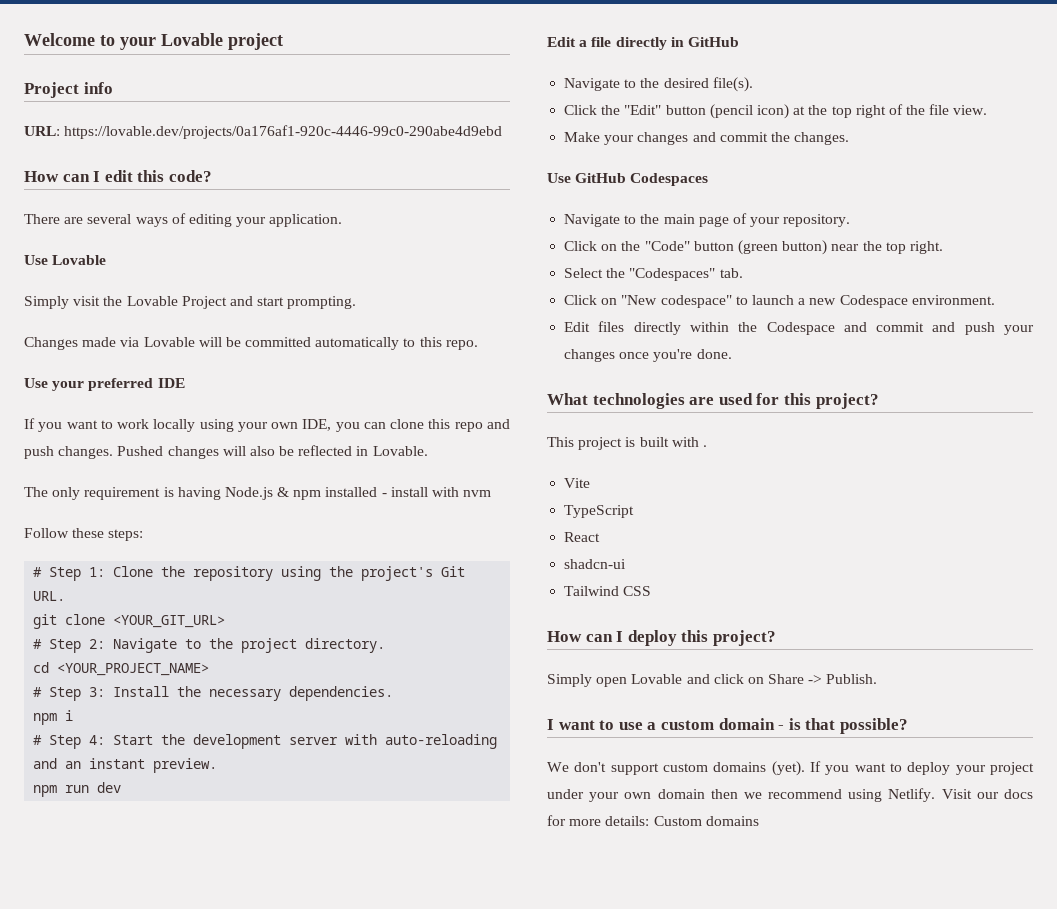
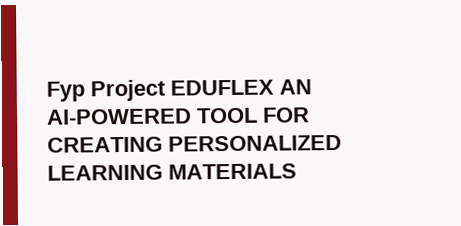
- Welcome to your Lovable project
- Project info
- URL: https://lovable.dev/projects/0a176af1-920c-4446-99c0-290abe4d9ebd
- How can I edit this code?
- There are several ways of editing your application.
- Use Lovable
- Simply visit the Lovable Project and start prompting.
- Changes made via Lovable will be committed automatically to this repo.
- Use your preferred IDE
- If you want to work locally using your own IDE, you can clone this repo and push changes. Pushed changes will also be reflected in Lovable.
- The only requirement is having Node.js & npm installed - install with nvm
- Follow these steps:
- # Step 1: Clone the repository using the project's Git URL.
- git clone <YOUR_GIT_URL>
- # Step 2: Navigate to the project directory.
- cd <YOUR_PROJECT_NAME>
- # Step 3: Install the necessary dependencies.
- npm i
- # Step 4: Start the development server with auto-reloading and an instant preview.
- npm run dev
- Edit a file directly in GitHub
- Navigate to the desired file(s).
- Click the "Edit" button (pencil icon) at the top right of the file view.
- Make your changes and commit the changes.
- Use GitHub Codespaces
- Navigate to the main page of your repository.
- Click on the "Code" button (green button) near the top right.
- Select the "Codespaces" tab.
- Click on "New codespace" to launch a new Codespace environment.
- Edit files directly within the Codespace and commit and push your changes once you're done.
- What technologies are used for this project?
- This project is built with .
- Vite
- TypeScript
- React
- shadcn-ui
- Tailwind CSS
- How can I deploy this project?
- Simply open Lovable and click on Share -> Publish.
- I want to use a custom domain - is that possible?
- We don't support custom domains (yet). If you want to deploy your project under your own domain then we recommend using Netlify. Visit our docs for more details: Custom domains
+ Fyp Project EDUFLEX AN AI-POWERED TOOL FOR CREATING PERSONALIZED LEARNING MATERIALS

